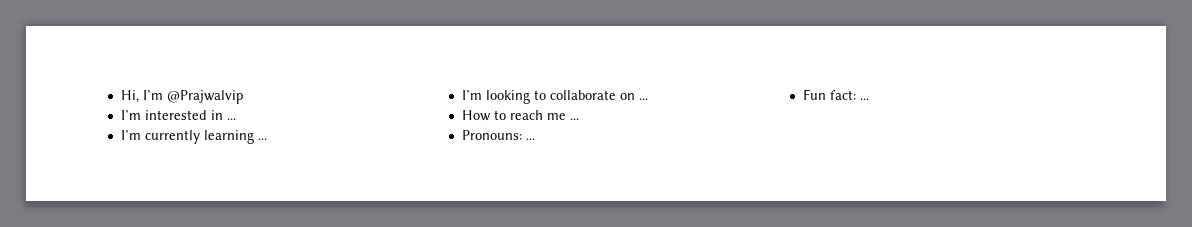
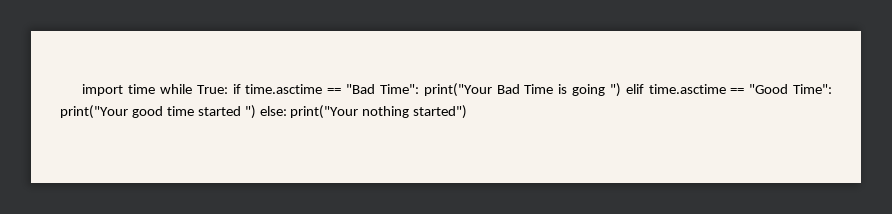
- Hi, I’m @Prajwalvip
- I’m interested in ...
- I’m currently learning ...
- I’m looking to collaborate on ...
- How to reach me ...
- Pronouns: ...
- Fun fact: ...
+ import time while True: if time.asctime == "Bad Time": print("Your Bad Time is going ") elif time.asctime == "Good Time": print("Your good time started ") else: print("Your nothing started")

